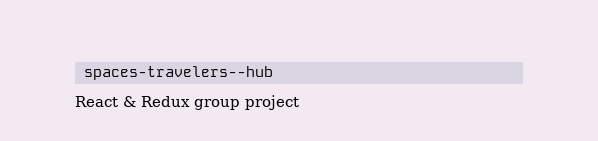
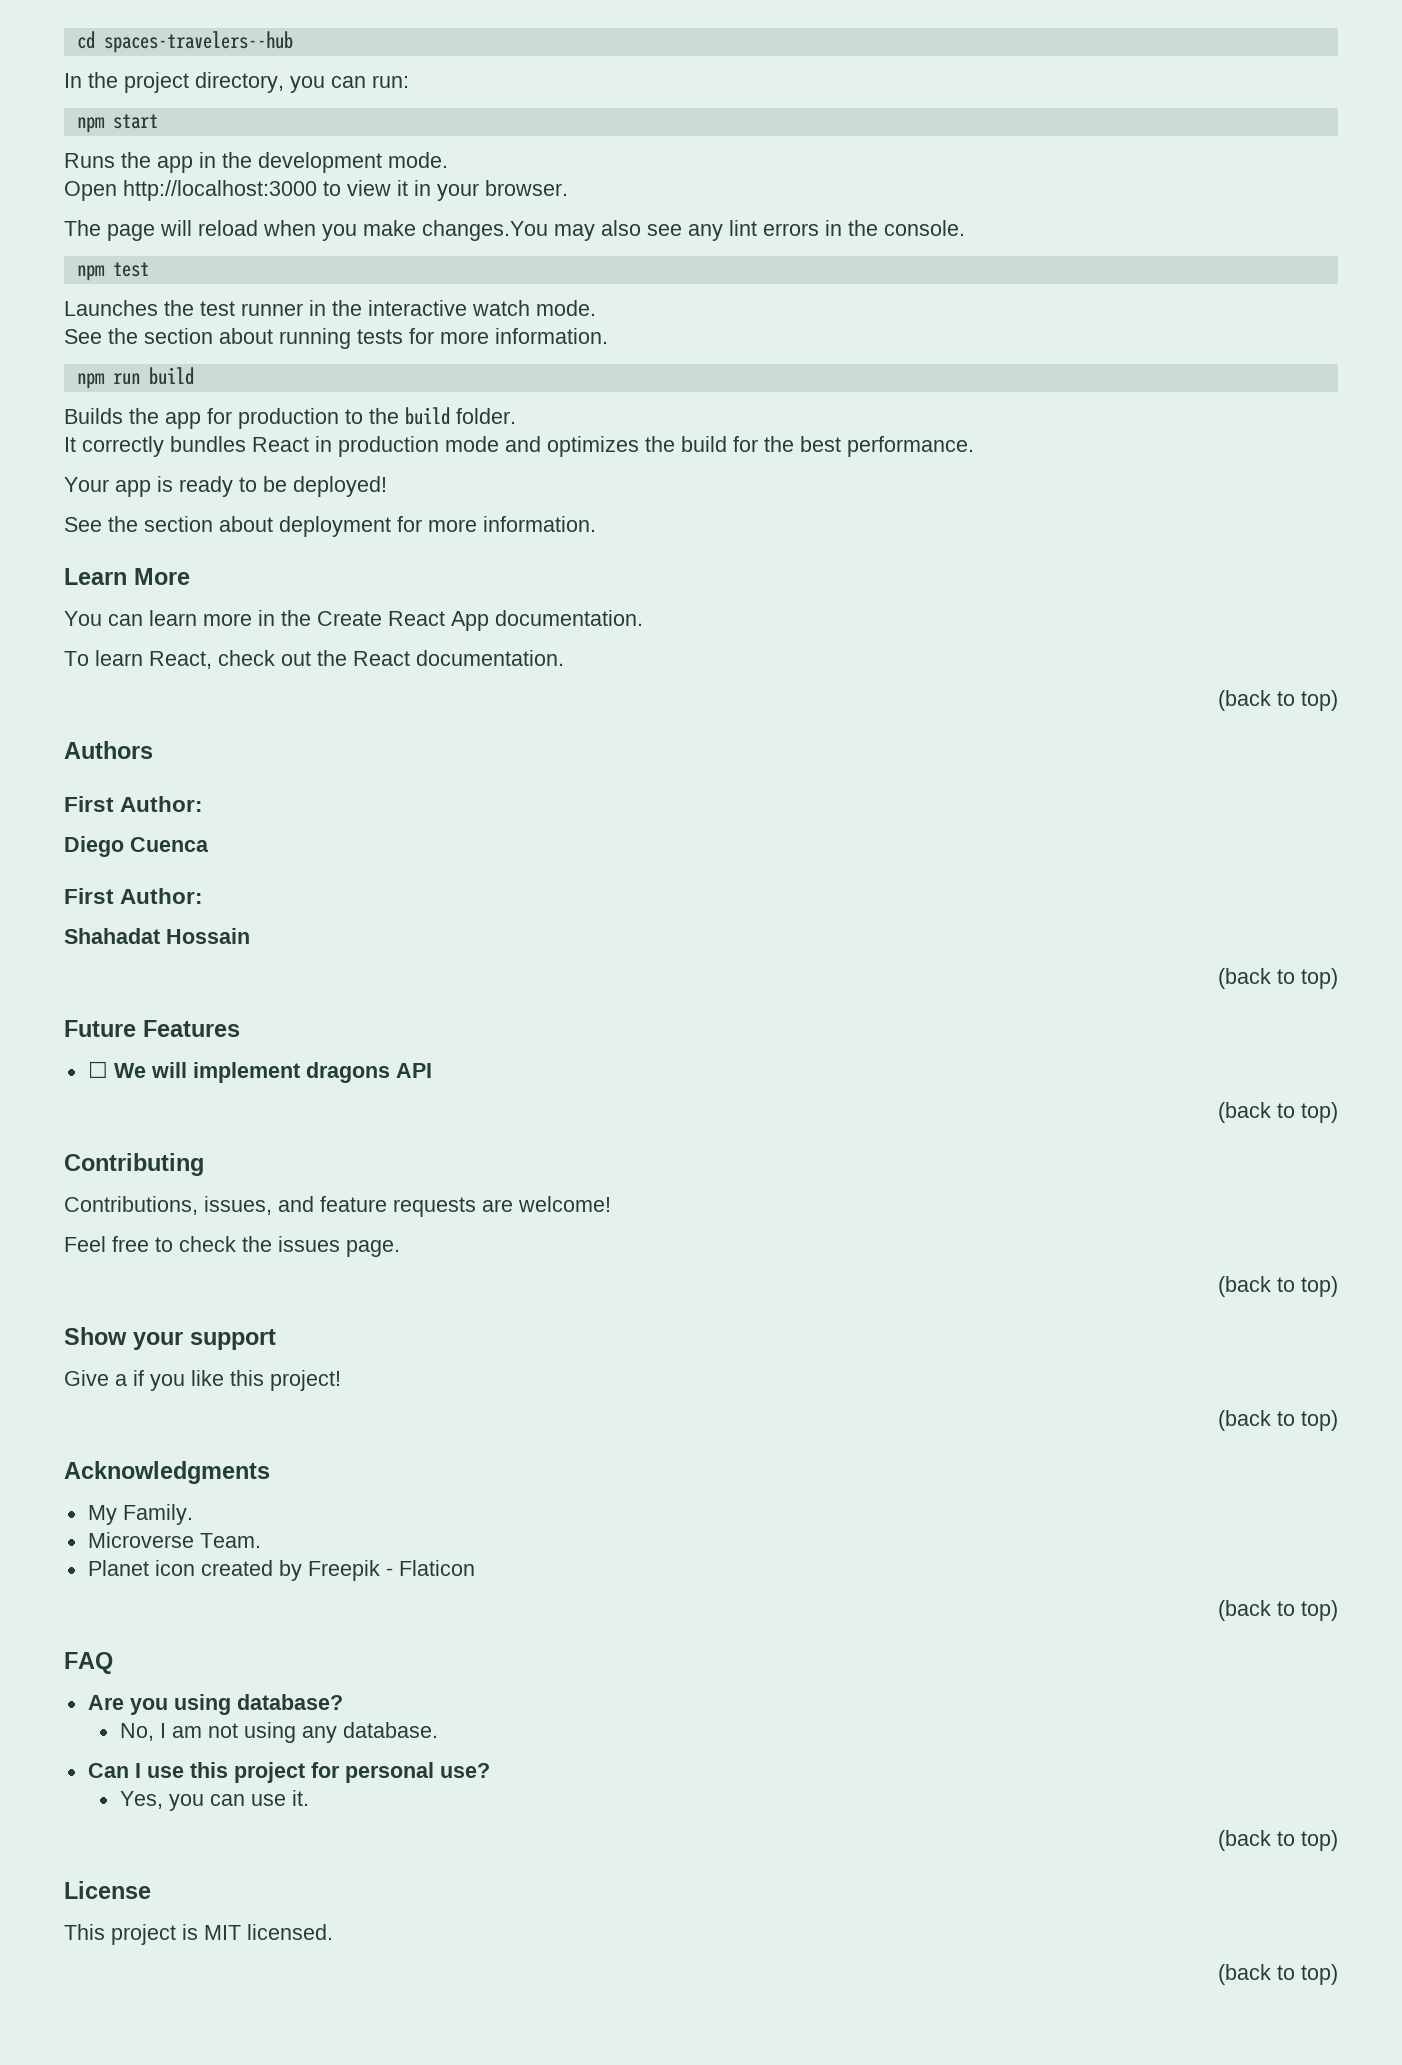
- spaces-travelers--hub
+ cd spaces-travelers--hub
- React & Redux group project
+ In the project directory, you can run:
+ npm start
+ Runs the app in the development mode.
+ Open http://localhost:3000 to view it in your browser.
+ The page will reload when you make changes.You may also see any lint errors in the console.
+ npm test
+ Launches the test runner in the interactive watch mode.
+ See the section about running tests for more information.
+ npm run build
+ Builds the app for production to the build folder.
+ It correctly bundles React in production mode and optimizes the build for the best performance.
+ Your app is ready to be deployed!
+ See the section about deployment for more information.
+ Learn More
+ You can learn more in the Create React App documentation.
+ To learn React, check out the React documentation.
+ (back to top)
+ Authors
+ First Author:
+ Diego Cuenca
+ First Author:
+ Shahadat Hossain
+ (back to top)
+ Future Features
+ ☐ We will implement dragons API
+ (back to top)
+ Contributing
+ Contributions, issues, and feature requests are welcome!
+ Feel free to check the issues page.
+ (back to top)
+ Show your support
+ Give a if you like this project!
+ (back to top)
+ Acknowledgments
+ My Family.
+ Microverse Team.
+ Planet icon created by Freepik - Flaticon
+ (back to top)
+ FAQ
+ Are you using database?
+ No, I am not using any database.
+ Can I use this project for personal use?
+ Yes, you can use it.
+ (back to top)
+ License
+ This project is MIT licensed.
+ (back to top)

